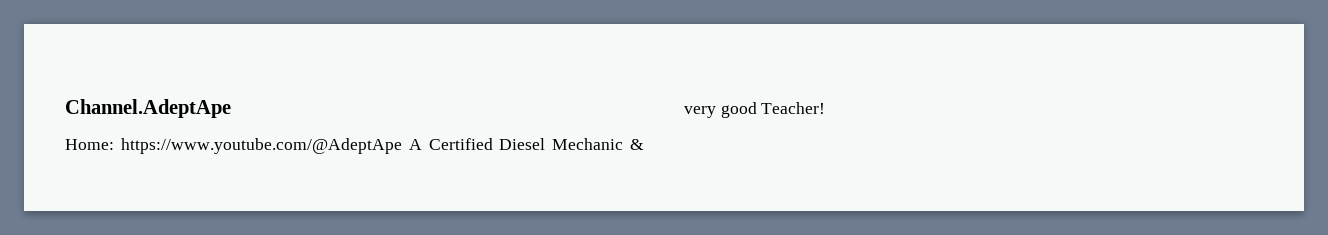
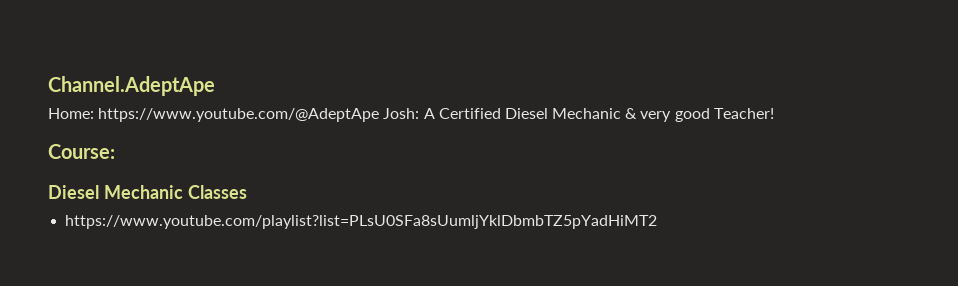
- Home: https://www.youtube.com/@AdeptApe A Certified Diesel Mechanic & very good Teacher!
+ Home: https://www.youtube.com/@AdeptApe Josh: A Certified Diesel Mechanic & very good Teacher!
+ Course:
+ Diesel Mechanic Classes
+ https://www.youtube.com/playlist?list=PLsU0SFa8sUumljYklDbmbTZ5pYadHiMT2

